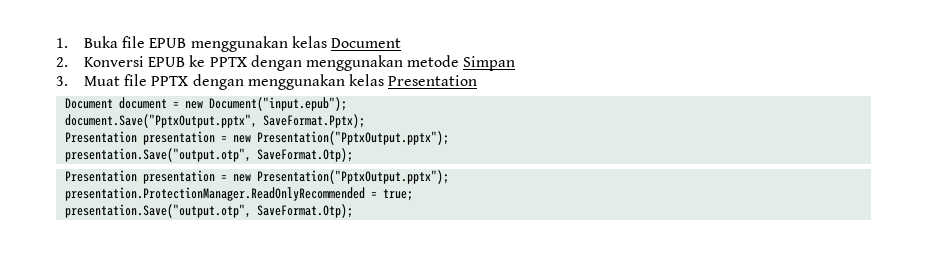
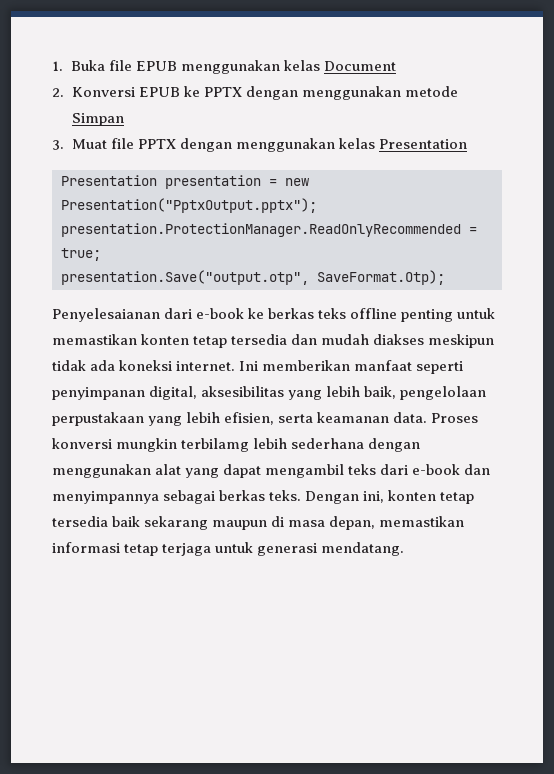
- Document document = new Document("input.epub");
- document.Save("PptxOutput.pptx", SaveFormat.Pptx);
- Presentation presentation = new Presentation("PptxOutput.pptx");
- presentation.Save("output.otp", SaveFormat.Otp);
+ Penyelesaianan dari e-book ke berkas teks offline penting untuk memastikan konten tetap tersedia dan mudah diakses meskipun tidak ada koneksi internet. Ini memberikan manfaat seperti penyimpanan digital, aksesibilitas yang lebih baik, pengelolaan perpustakaan yang lebih efisien, serta keamanan data. Proses konversi mungkin terbilamg lebih sederhana dengan menggunakan alat yang dapat mengambil teks dari e-book dan menyimpannya sebagai berkas teks. Dengan ini, konten tetap tersedia baik sekarang maupun di masa depan, memastikan informasi tetap terjaga untuk generasi mendatang.

